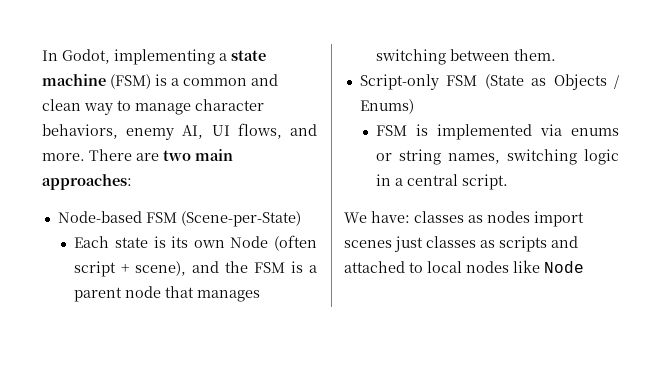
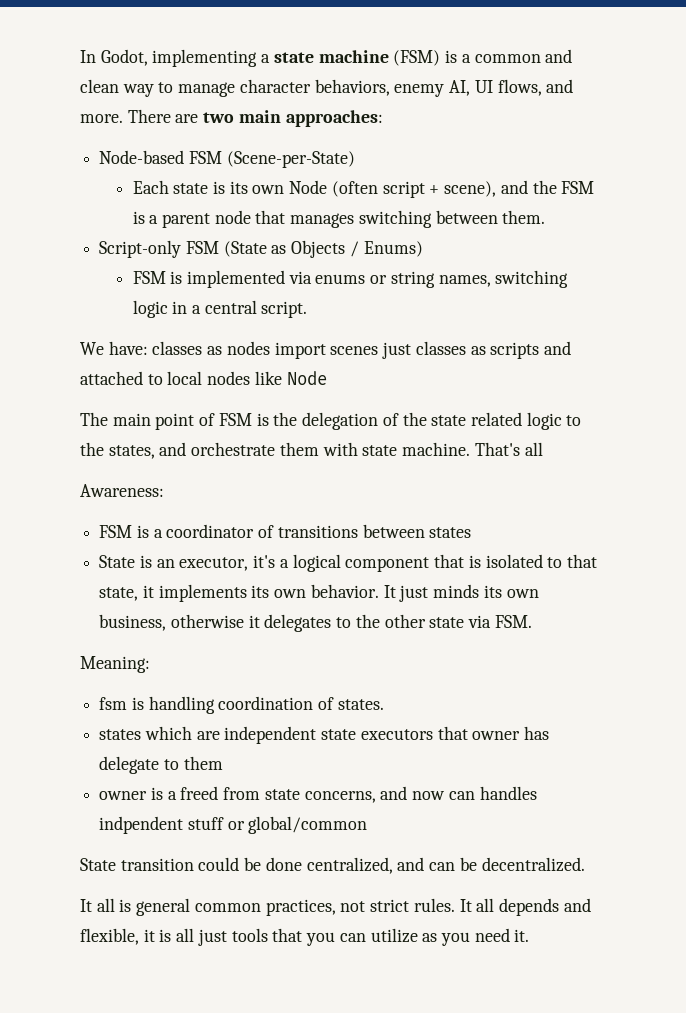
+ The main point of FSM is the delegation of the state related logic to the states, and orchestrate them with state machine. That's all
+ Awareness:
+ FSM is a coordinator of transitions between states
+ State is an executor, it's a logical component that is isolated to that state, it implements its own behavior. It just minds its own business, otherwise it delegates to the other state via FSM.
+ Meaning:
+ fsm is handling coordination of states.
+ states which are independent state executors that owner has delegate to them
+ owner is a freed from state concerns, and now can handles indpendent stuff or global/common
+ State transition could be done centralized, and can be decentralized.
+ It all is general common practices, not strict rules. It all depends and flexible, it is all just tools that you can utilize as you need it.

